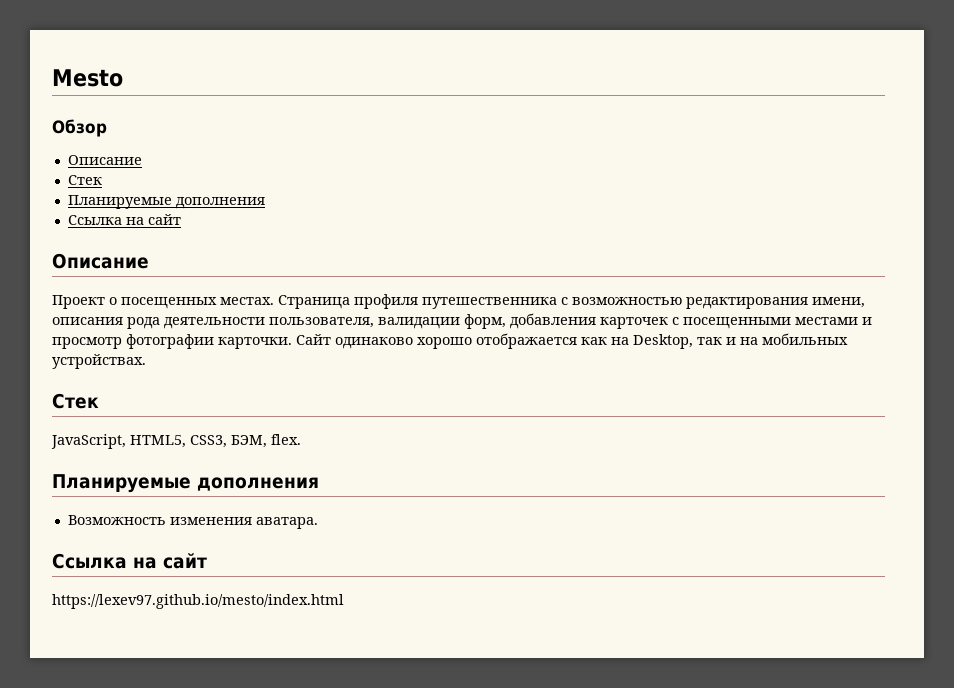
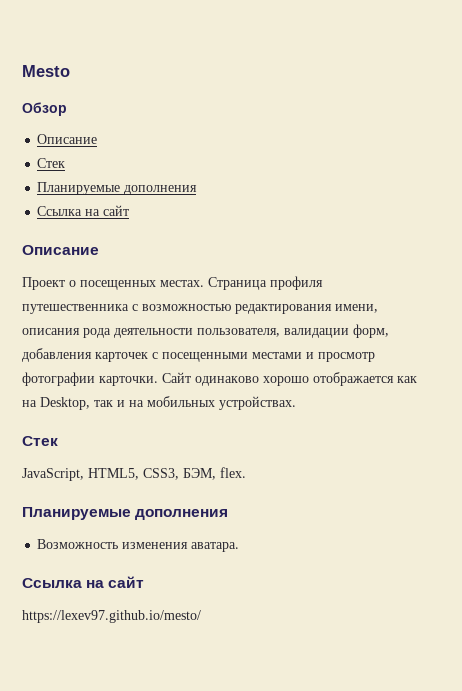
- https://lexev97.github.io/mesto/index.html
+ https://lexev97.github.io/mesto/

